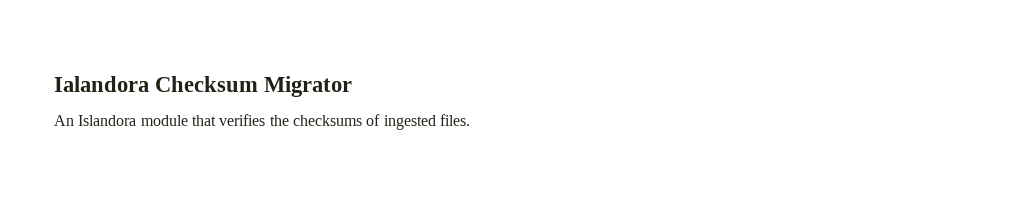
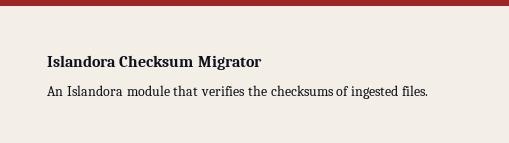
- Ialandora Checksum Migrator
+ Islandora Checksum Migrator

